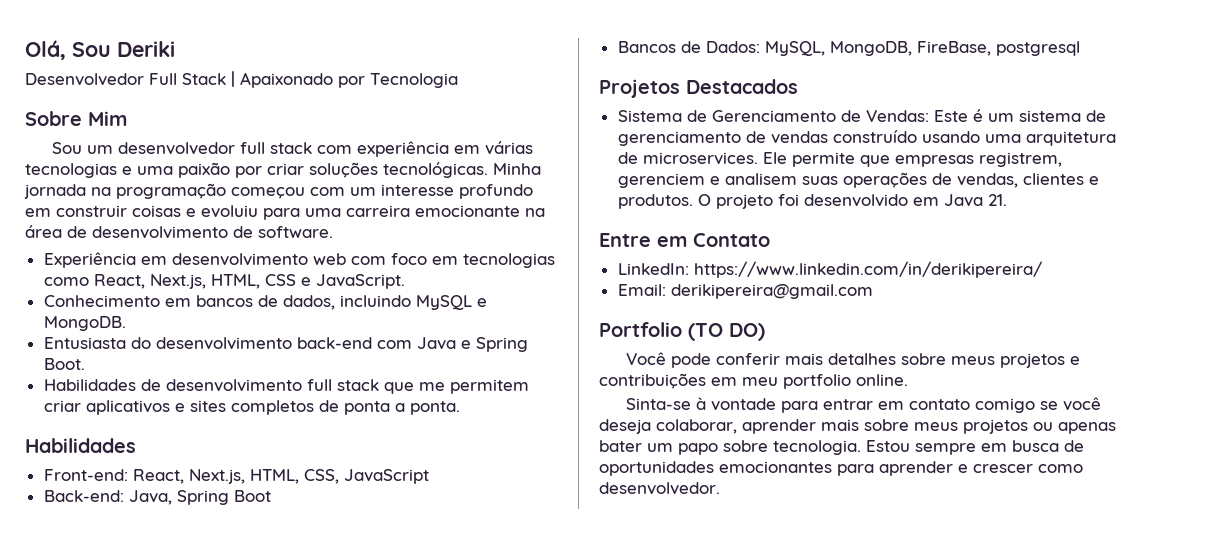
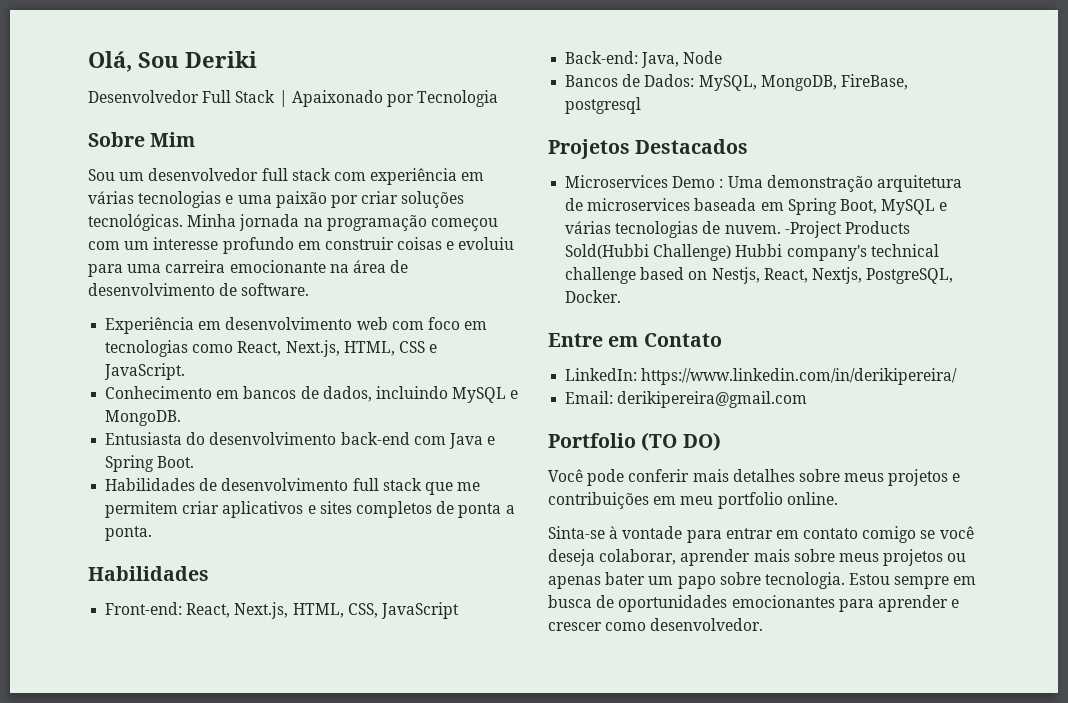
- Back-end: Java, Spring Boot
+ Back-end: Java, Node
- Sistema de Gerenciamento de Vendas: Este é um sistema de gerenciamento de vendas construído usando uma arquitetura de microservices. Ele permite que empresas registrem, gerenciem e analisem suas operações de vendas, clientes e produtos. O projeto foi desenvolvido em Java 21.
+ Microservices Demo : Uma demonstração arquitetura de microservices baseada em Spring Boot, MySQL e várias tecnologias de nuvem. -Project Products Sold(Hubbi Challenge) Hubbi company's technical challenge based on Nestjs, React, Nextjs, PostgreSQL, Docker.

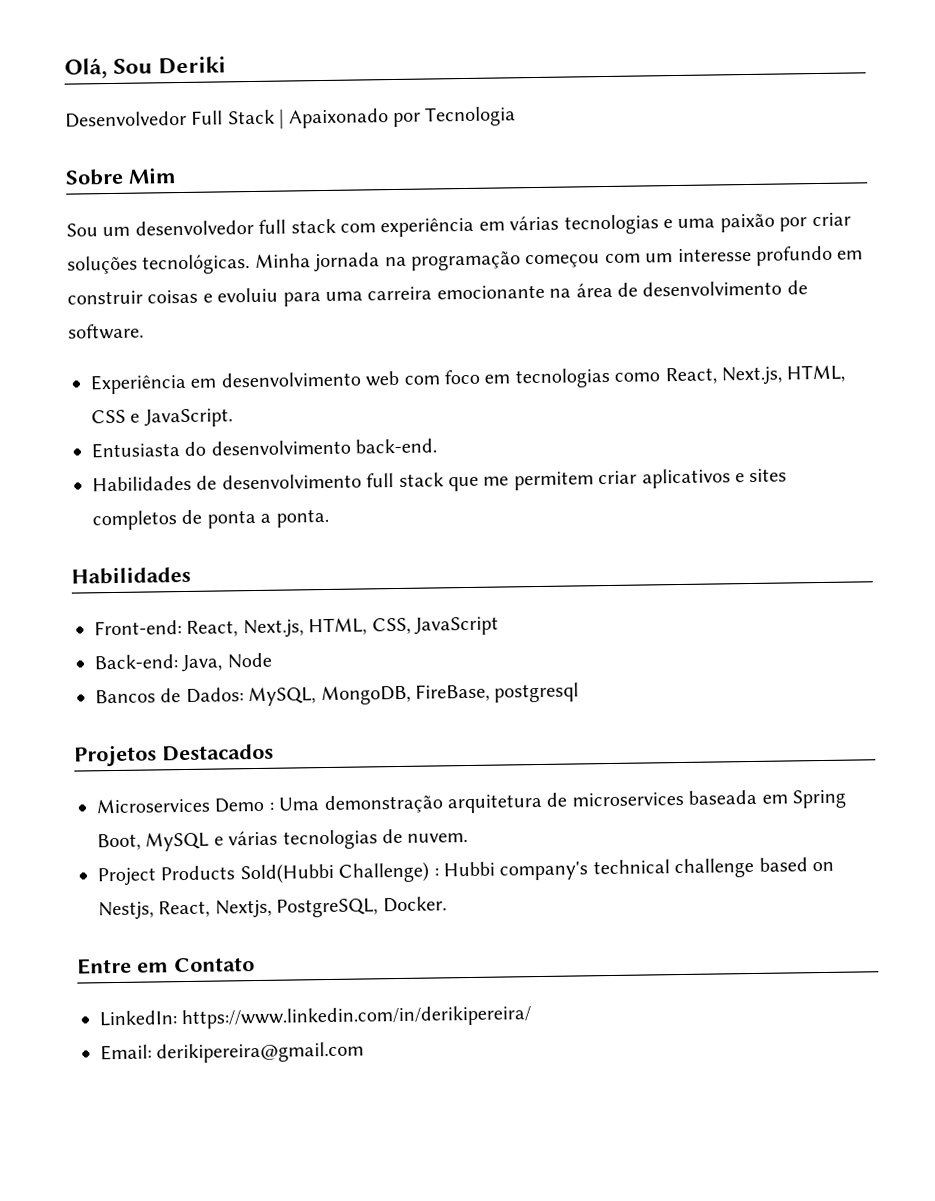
- Conhecimento em bancos de dados, incluindo MySQL e MongoDB.
- Entusiasta do desenvolvimento back-end com Java e Spring Boot.
+ Entusiasta do desenvolvimento back-end.
- Microservices Demo : Uma demonstração arquitetura de microservices baseada em Spring Boot, MySQL e várias tecnologias de nuvem. -Project Products Sold(Hubbi Challenge) Hubbi company's technical challenge based on Nestjs, React, Nextjs, PostgreSQL, Docker.
+ Microservices Demo : Uma demonstração arquitetura de microservices baseada em Spring Boot, MySQL e várias tecnologias de nuvem.
+ Project Products Sold(Hubbi Challenge) : Hubbi company's technical challenge based on Nestjs, React, Nextjs, PostgreSQL, Docker.
- Portfolio (TO DO)
- Você pode conferir mais detalhes sobre meus projetos e contribuições em meu portfolio online.
- Sinta-se à vontade para entrar em contato comigo se você deseja colaborar, aprender mais sobre meus projetos ou apenas bater um papo sobre tecnologia. Estou sempre em busca de oportunidades emocionantes para aprender e crescer como desenvolvedor.

